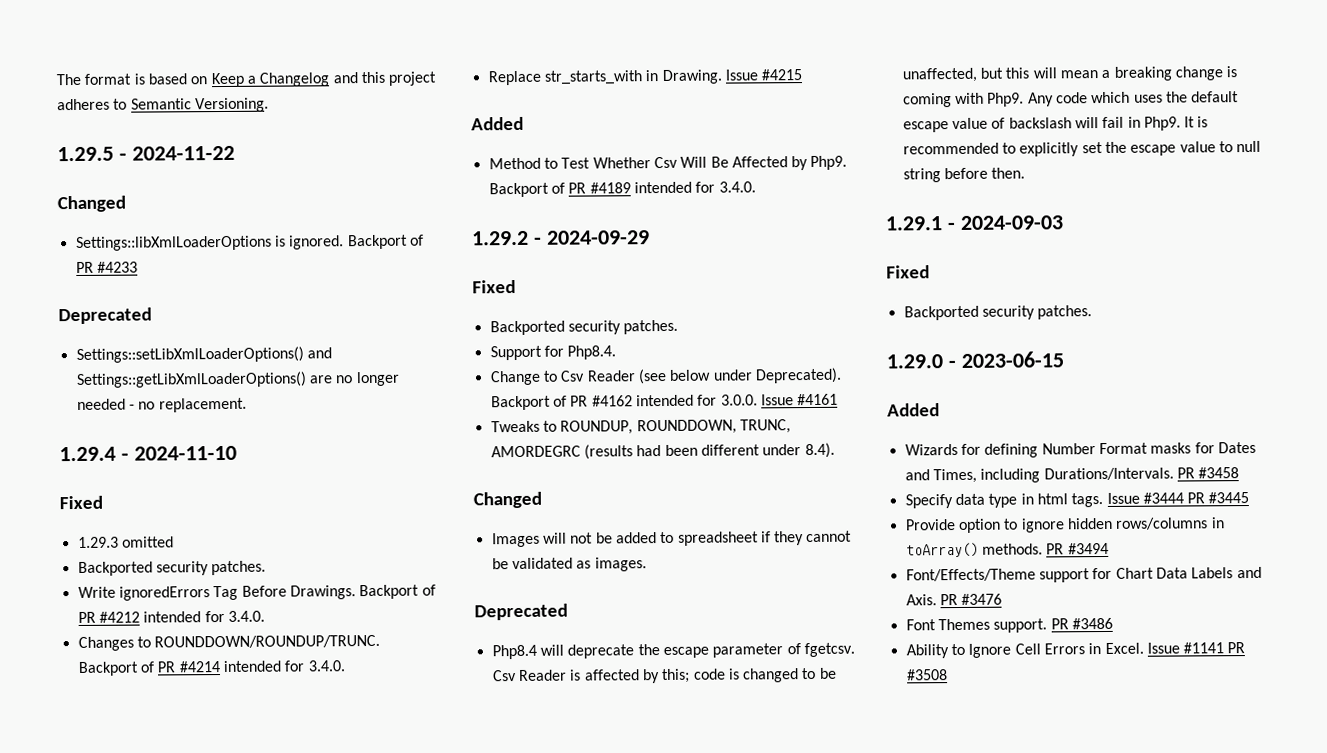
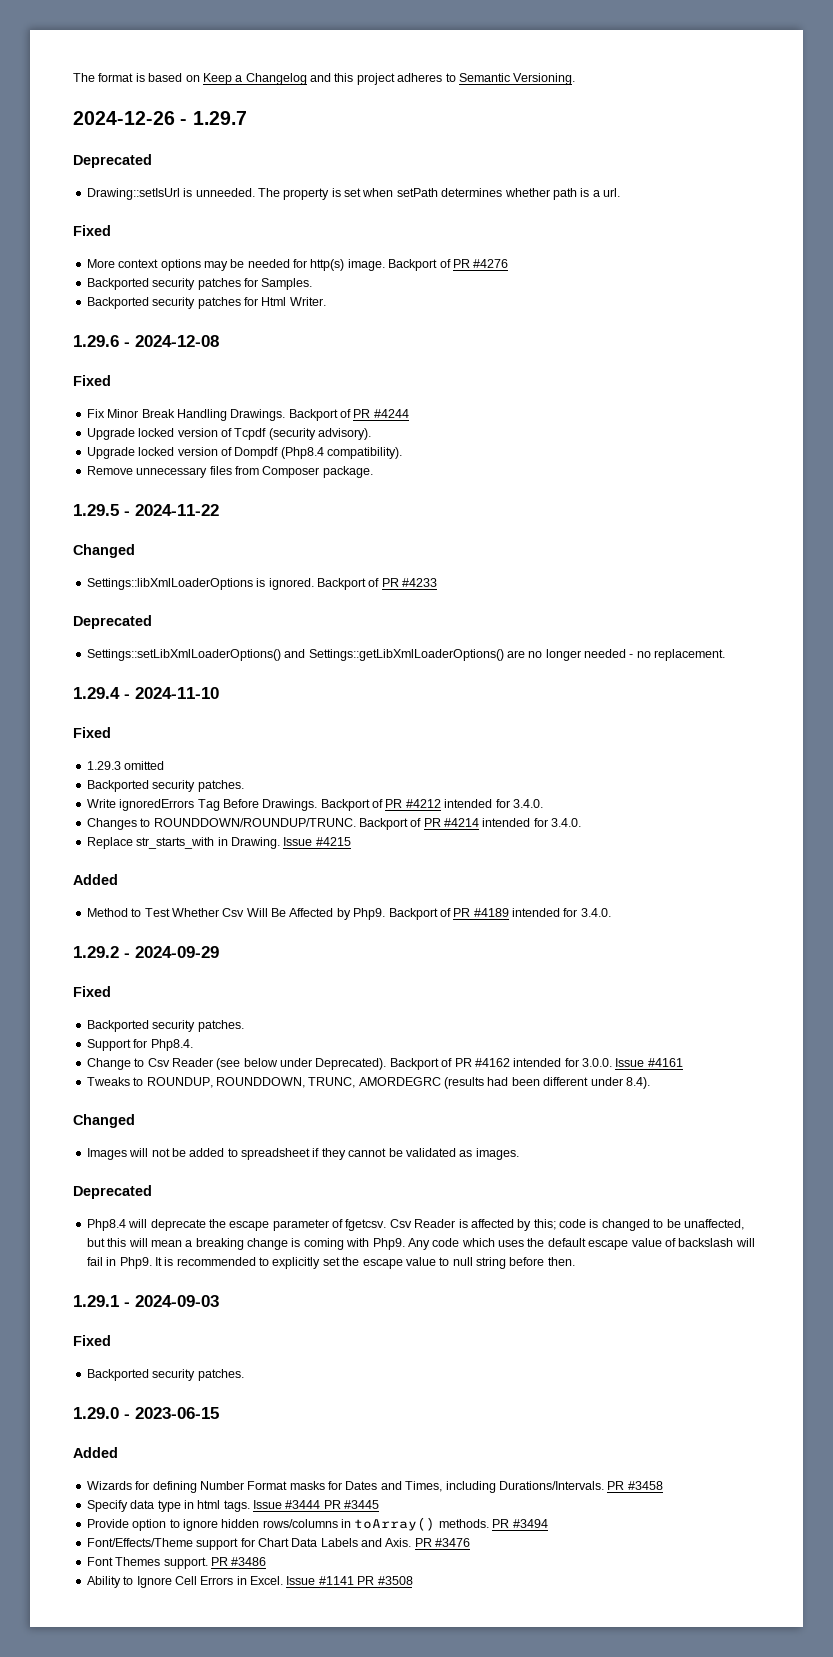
+ 2024-12-26 - 1.29.7
+ Deprecated
+ Drawing::setIsUrl is unneeded. The property is set when setPath determines whether path is a url.
+ Fixed
+ More context options may be needed for http(s) image. Backport of PR #4276
+ Backported security patches for Samples.
+ Backported security patches for Html Writer.
+ 1.29.6 - 2024-12-08
+ Fixed
+ Fix Minor Break Handling Drawings. Backport of PR #4244
+ Upgrade locked version of Tcpdf (security advisory).
+ Upgrade locked version of Dompdf (Php8.4 compatibility).
+ Remove unnecessary files from Composer package.

